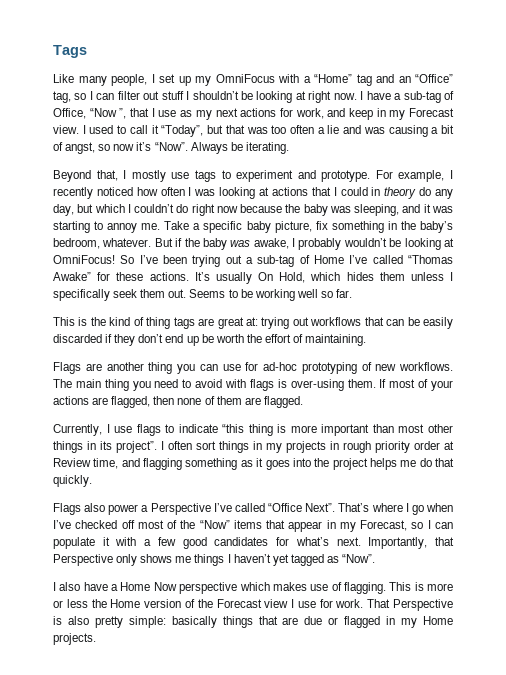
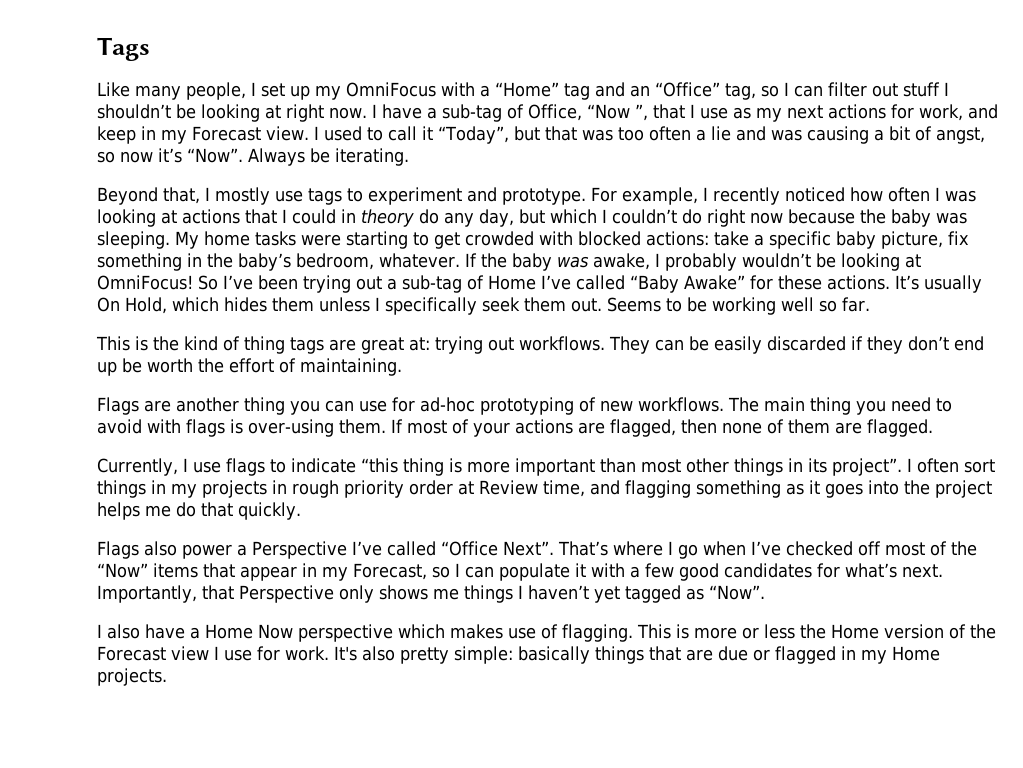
- For example, I recently noticed how often I was looking at actions that I could in theory do any day, but which I couldn’t do right now because the baby was sleeping, and it was starting to annoy me. Take a specific baby picture, fix something in the baby’s bedroom, whatever.
+ For example, I recently noticed how often I was looking at actions that I could in theory do any day, but which I couldn’t do right now because the baby was sleeping. My home tasks were starting to get crowded with blocked actions: take a specific baby picture, fix something in the baby’s bedroom, whatever.
- But if the baby was awake, I probably wouldn’t be looking at OmniFocus!
+ If the baby was awake, I probably wouldn’t be looking at OmniFocus!
- So I’ve been trying out a sub-tag of Home I’ve called “Thomas Awake” for these actions.
+ So I’ve been trying out a sub-tag of Home I’ve called “Baby Awake” for these actions.
- This is the kind of thing tags are great at: trying out workflows that can be easily discarded if they don’t end up be worth the effort of maintaining.
+ This is the kind of thing tags are great at: trying out workflows. They can be easily discarded if they don’t end up be worth the effort of maintaining.
- That Perspective is also pretty simple: basically things that are due or flagged in my Home projects.
+ It's also pretty simple: basically things that are due or flagged in my Home projects.

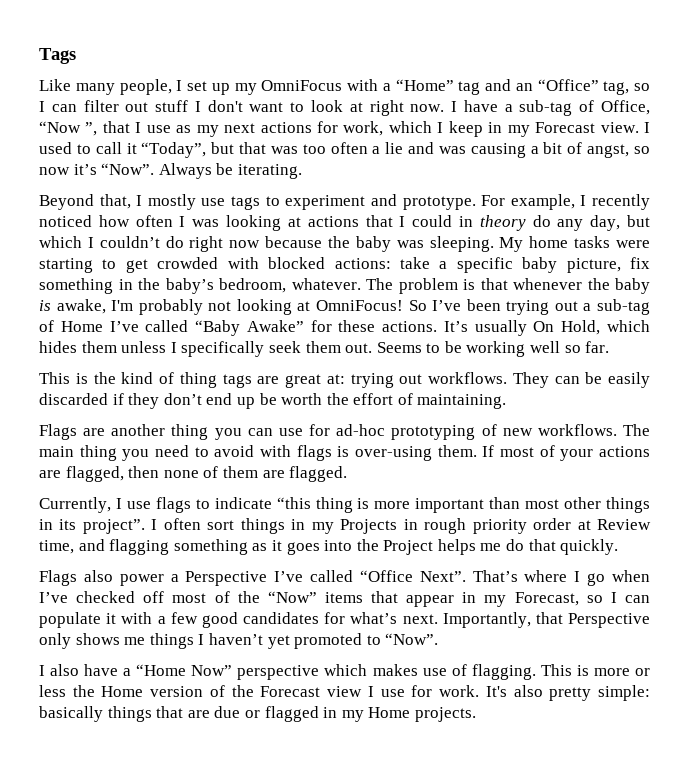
- Like many people, I set up my OmniFocus with a “Home” tag and an “Office” tag, so I can filter out stuff I shouldn’t be looking at right now.
+ Like many people, I set up my OmniFocus with a “Home” tag and an “Office” tag, so I can filter out stuff I don't want to look at right now.
- I have a sub-tag of Office, “Now ”, that I use as my next actions for work, and keep in my Forecast view.
+ I have a sub-tag of Office, “Now ”, that I use as my next actions for work, which I keep in my Forecast view.
- If the baby was awake, I probably wouldn’t be looking at OmniFocus!
+ The problem is that whenever the baby is awake, I'm probably not looking at OmniFocus!
- I often sort things in my projects in rough priority order at Review time, and flagging something as it goes into the project helps me do that quickly.
+ I often sort things in my Projects in rough priority order at Review time, and flagging something as it goes into the Project helps me do that quickly.
- Importantly, that Perspective only shows me things I haven’t yet tagged as “Now”.
+ Importantly, that Perspective only shows me things I haven’t yet promoted to “Now”.
- I also have a Home Now perspective which makes use of flagging.
+ I also have a “Home Now” perspective which makes use of flagging.

